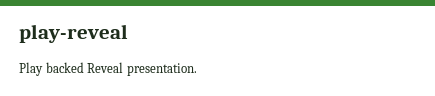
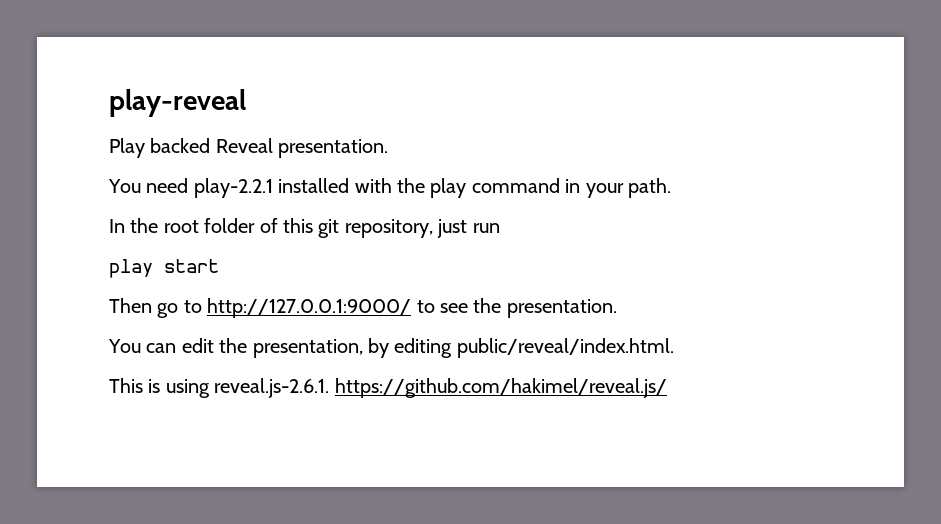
+ You need play-2.2.1 installed with the play command in your path.
+ In the root folder of this git repository, just run
+ play start
+ Then go to http://127.0.0.1:9000/ to see the presentation.
+ You can edit the presentation, by editing public/reveal/index.html.
+ This is using reveal.js-2.6.1. https://github.com/hakimel/reveal.js/

